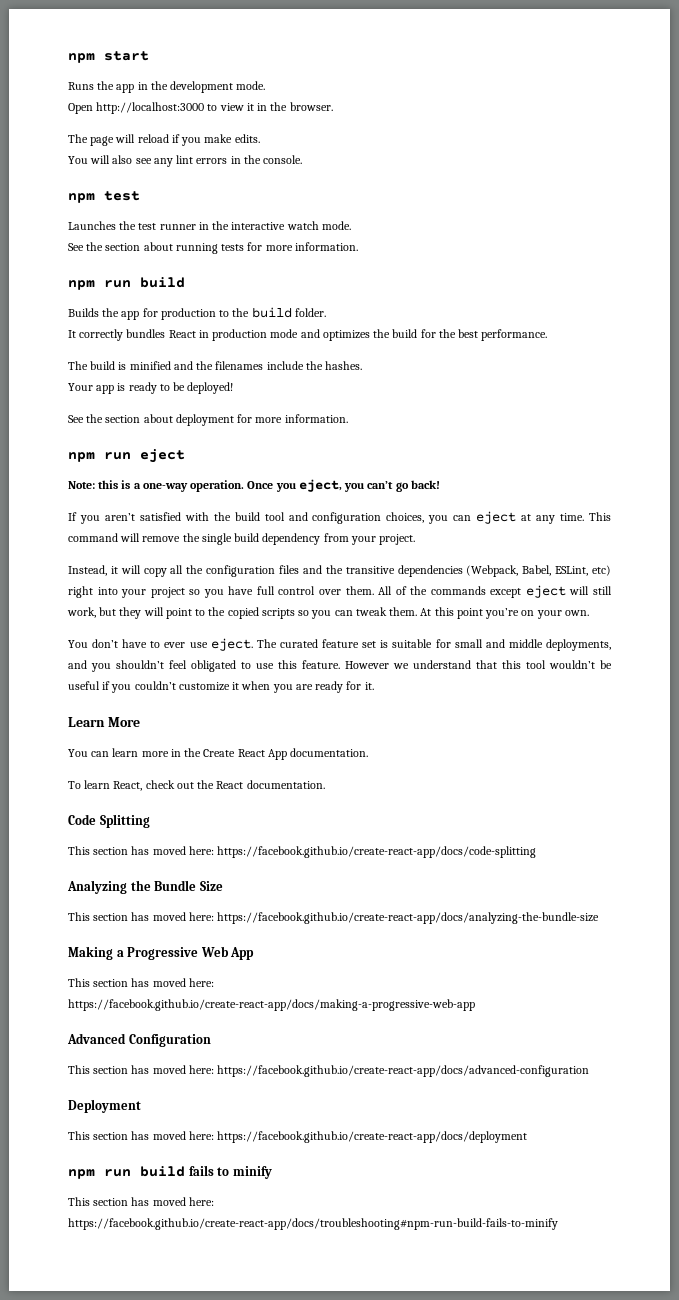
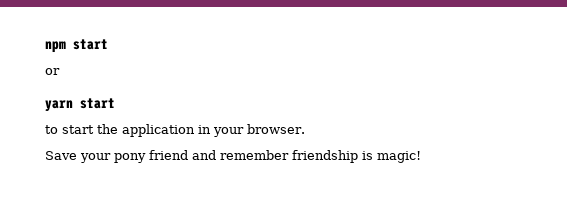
- Runs the app in the development mode.
- Open http://localhost:3000 to view it in the browser.
- The page will reload if you make edits.
- You will also see any lint errors in the console.
- npm test
- Launches the test runner in the interactive watch mode.
- See the section about running tests for more information.
- npm run build
- Builds the app for production to the build folder.
- It correctly bundles React in production mode and optimizes the build for the best performance.
- The build is minified and the filenames include the hashes.
- Your app is ready to be deployed!
- See the section about deployment for more information.
- npm run eject
- Note: this is a one-way operation. Once you eject, you can’t go back!
- If you aren’t satisfied with the build tool and configuration choices, you can eject at any time. This command will remove the single build dependency from your project.
- Instead, it will copy all the configuration files and the transitive dependencies (Webpack, Babel, ESLint, etc) right into your project so you have full control over them. All of the commands except eject will still work, but they will point to the copied scripts so you can tweak them. At this point you’re on your own.
- You don’t have to ever use eject. The curated feature set is suitable for small and middle deployments, and you shouldn’t feel obligated to use this feature. However we understand that this tool wouldn’t be useful if you couldn’t customize it when you are ready for it.
- Learn More
- You can learn more in the Create React App documentation.
- To learn React, check out the React documentation.
- Code Splitting
- This section has moved here: https://facebook.github.io/create-react-app/docs/code-splitting
- Analyzing the Bundle Size
- This section has moved here: https://facebook.github.io/create-react-app/docs/analyzing-the-bundle-size
- Making a Progressive Web App
- This section has moved here: https://facebook.github.io/create-react-app/docs/making-a-progressive-web-app
- Advanced Configuration
- This section has moved here: https://facebook.github.io/create-react-app/docs/advanced-configuration
- Deployment
- This section has moved here: https://facebook.github.io/create-react-app/docs/deployment
- npm run build fails to minify
- This section has moved here: https://facebook.github.io/create-react-app/docs/troubleshooting#npm-run-build-fails-to-minify
+ or
+ yarn start
+ to start the application in your browser.
+ Save your pony friend and remember friendship is magic!

